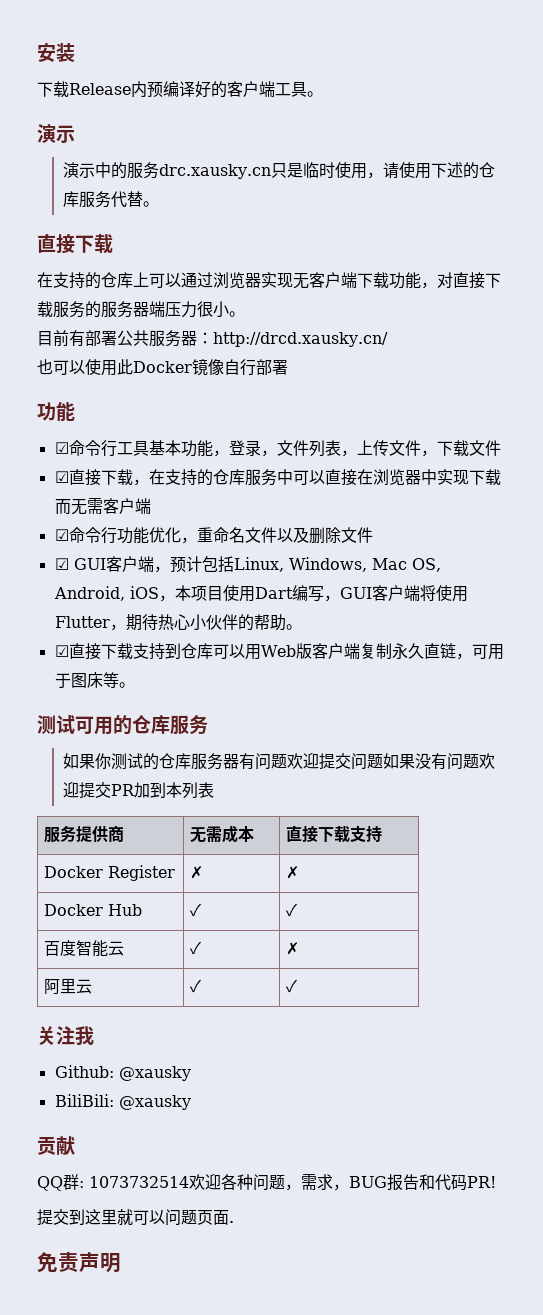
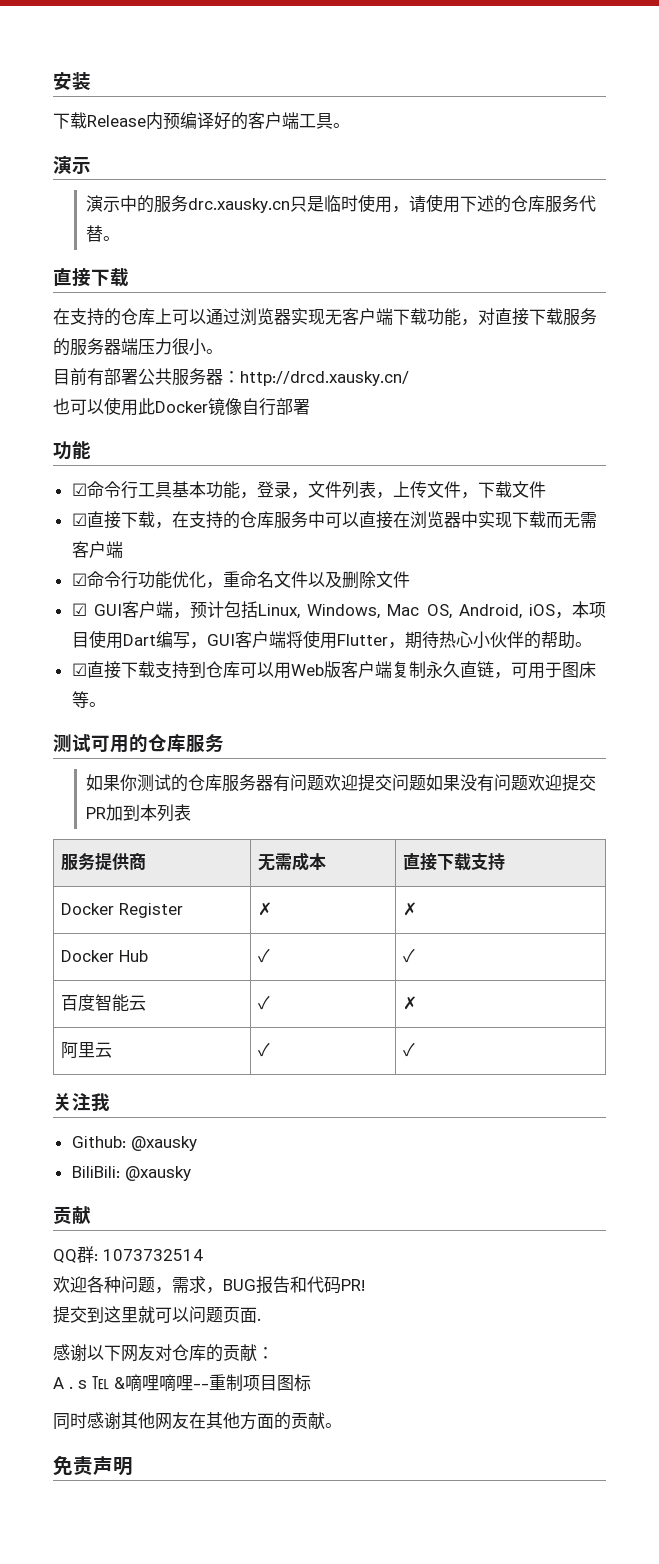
- QQ群: 1073732514欢迎各种问题，需求，BUG报告和代码PR!
+ QQ群: 1073732514
+ 欢迎各种问题，需求，BUG报告和代码PR!
+ 感谢以下网友对仓库的贡献：
+ A . s ℡ &嘀哩嘀哩--重制项目图标
+ 同时感谢其他网友在其他方面的贡献。

